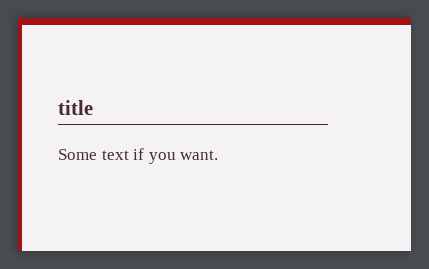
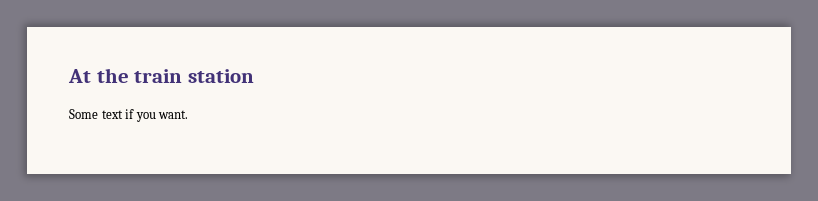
- title
+ At the train station

